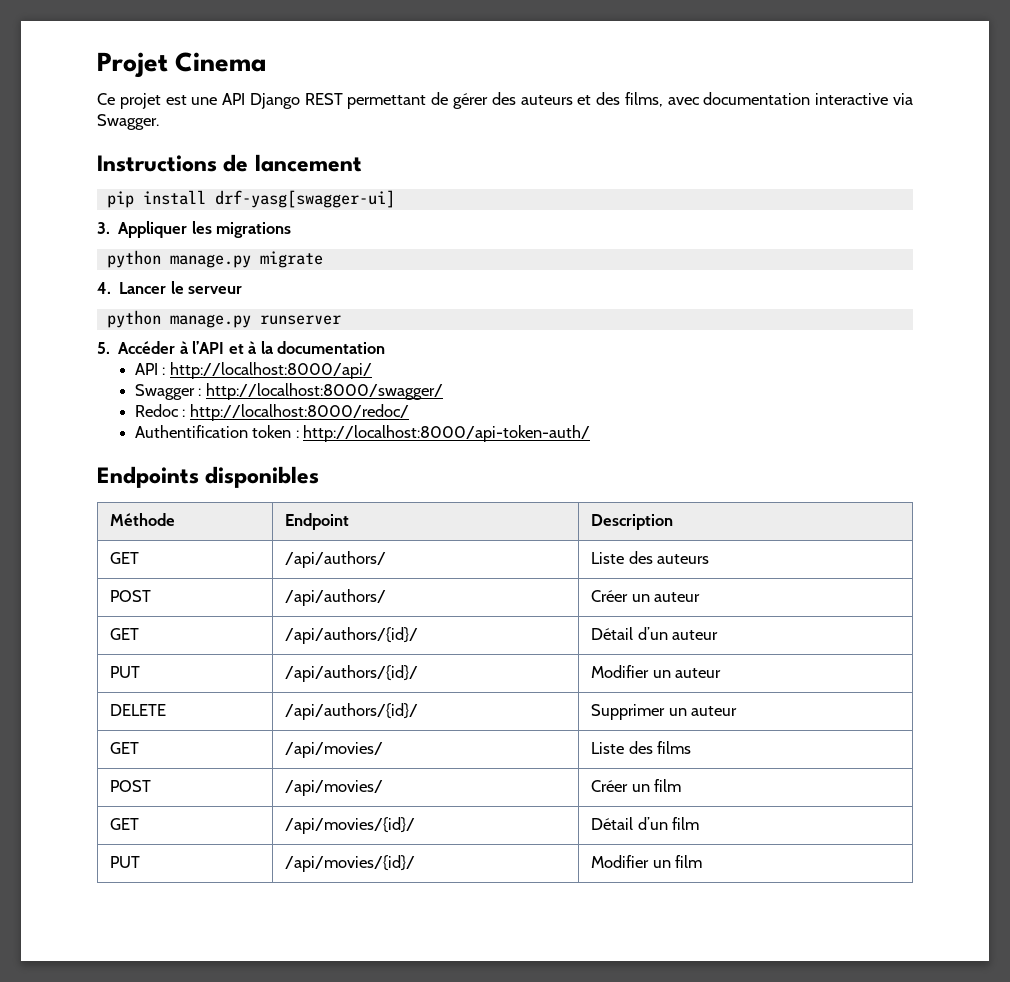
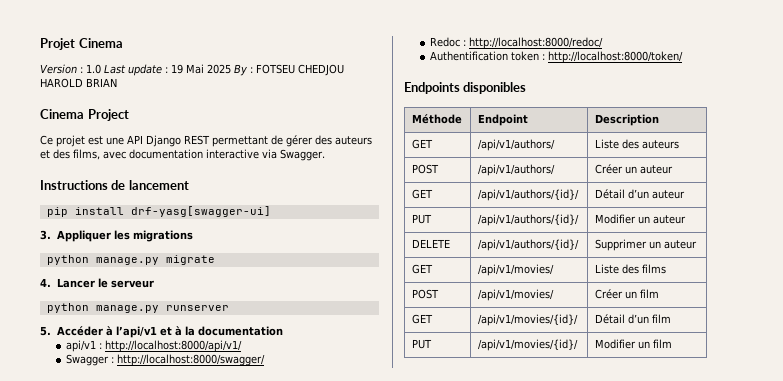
+ Version : 1.0 Last update : 19 Mai 2025 By : FOTSEU CHEDJOU HAROLD BRIAN
+ Cinema Project
- 5. Accéder à l’API et à la documentation
+ 5. Accéder à l’api/v1 et à la documentation
- API : http://localhost:8000/api/
+ api/v1 : http://localhost:8000/api/v1/
- Authentification token : http://localhost:8000/api-token-auth/
+ Authentification token : http://localhost:8000/token/
- GET | /api/authors/ | Liste des auteurs
+ GET | /api/v1/authors/ | Liste des auteurs
- POST | /api/authors/ | Créer un auteur
+ POST | /api/v1/authors/ | Créer un auteur
- GET | /api/authors/{id}/ | Détail d’un auteur
+ GET | /api/v1/authors/{id}/ | Détail d’un auteur
- PUT | /api/authors/{id}/ | Modifier un auteur
+ PUT | /api/v1/authors/{id}/ | Modifier un auteur
- DELETE | /api/authors/{id}/ | Supprimer un auteur
+ DELETE | /api/v1/authors/{id}/ | Supprimer un auteur
- GET | /api/movies/ | Liste des films
+ GET | /api/v1/movies/ | Liste des films
- POST | /api/movies/ | Créer un film
+ POST | /api/v1/movies/ | Créer un film
- GET | /api/movies/{id}/ | Détail d’un film
+ GET | /api/v1/movies/{id}/ | Détail d’un film
- PUT | /api/movies/{id}/ | Modifier un film
+ PUT | /api/v1/movies/{id}/ | Modifier un film

